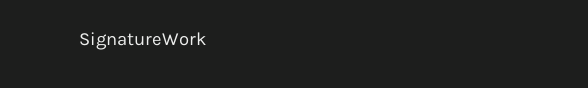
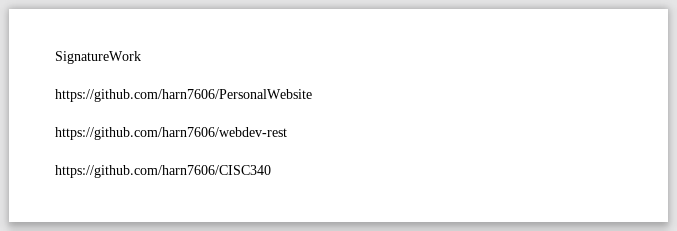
+ https://github.com/harn7606/PersonalWebsite
+ https://github.com/harn7606/webdev-rest
+ https://github.com/harn7606/CISC340

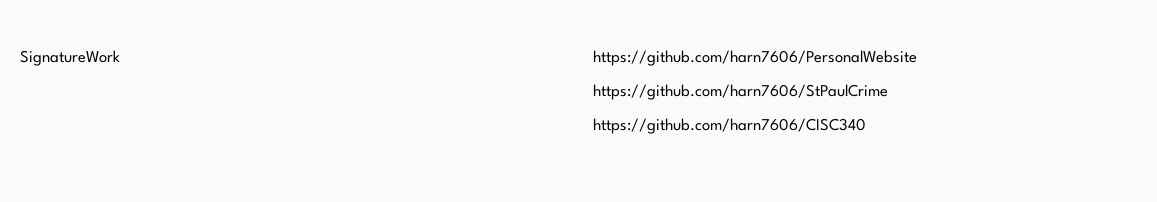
- https://github.com/harn7606/webdev-rest
+ https://github.com/harn7606/StPaulCrime

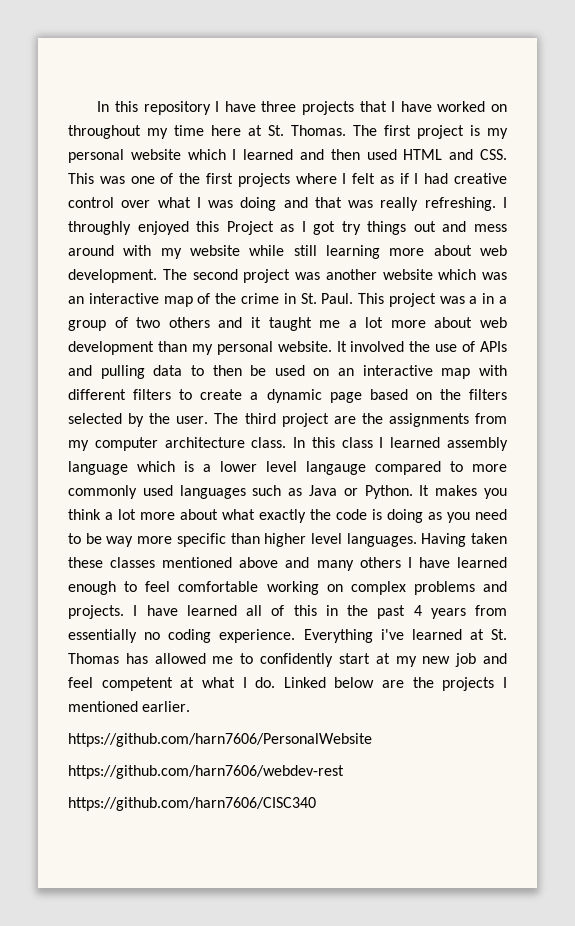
- SignatureWork
+ In this repository I have three projects that I have worked on throughout my time here at St. Thomas. The first project is my personal website which I learned and then used HTML and CSS. This was one of the first projects where I felt as if I had creative control over what I was doing and that was really refreshing. I throughly enjoyed this Project as I got try things out and mess around with my website while still learning more about web development. The second project was another website which was an interactive map of the crime in St. Paul. This project was a in a group of two others and it taught me a lot more about web development than my personal website. It involved the use of APIs and pulling data to then be used on an interactive map with different filters to create a dynamic page based on the filters selected by the user. The third project are the assignments from my computer architecture class. In this class I learned assembly language which is a lower level langauge compared to more commonly used languages such as Java or Python. It makes you think a lot more about what exactly the code is doing as you need to be way more specific than higher level languages. Having taken these classes mentioned above and many others I have learned enough to feel comfortable working on complex problems and projects. I have learned all of this in the past 4 years from essentially no coding experience. Everything i've learned at St. Thomas has allowed me to confidently start at my new job and feel competent at what I do. Linked below are the projects I mentioned earlier.
- https://github.com/harn7606/StPaulCrime
+ https://github.com/harn7606/webdev-rest

